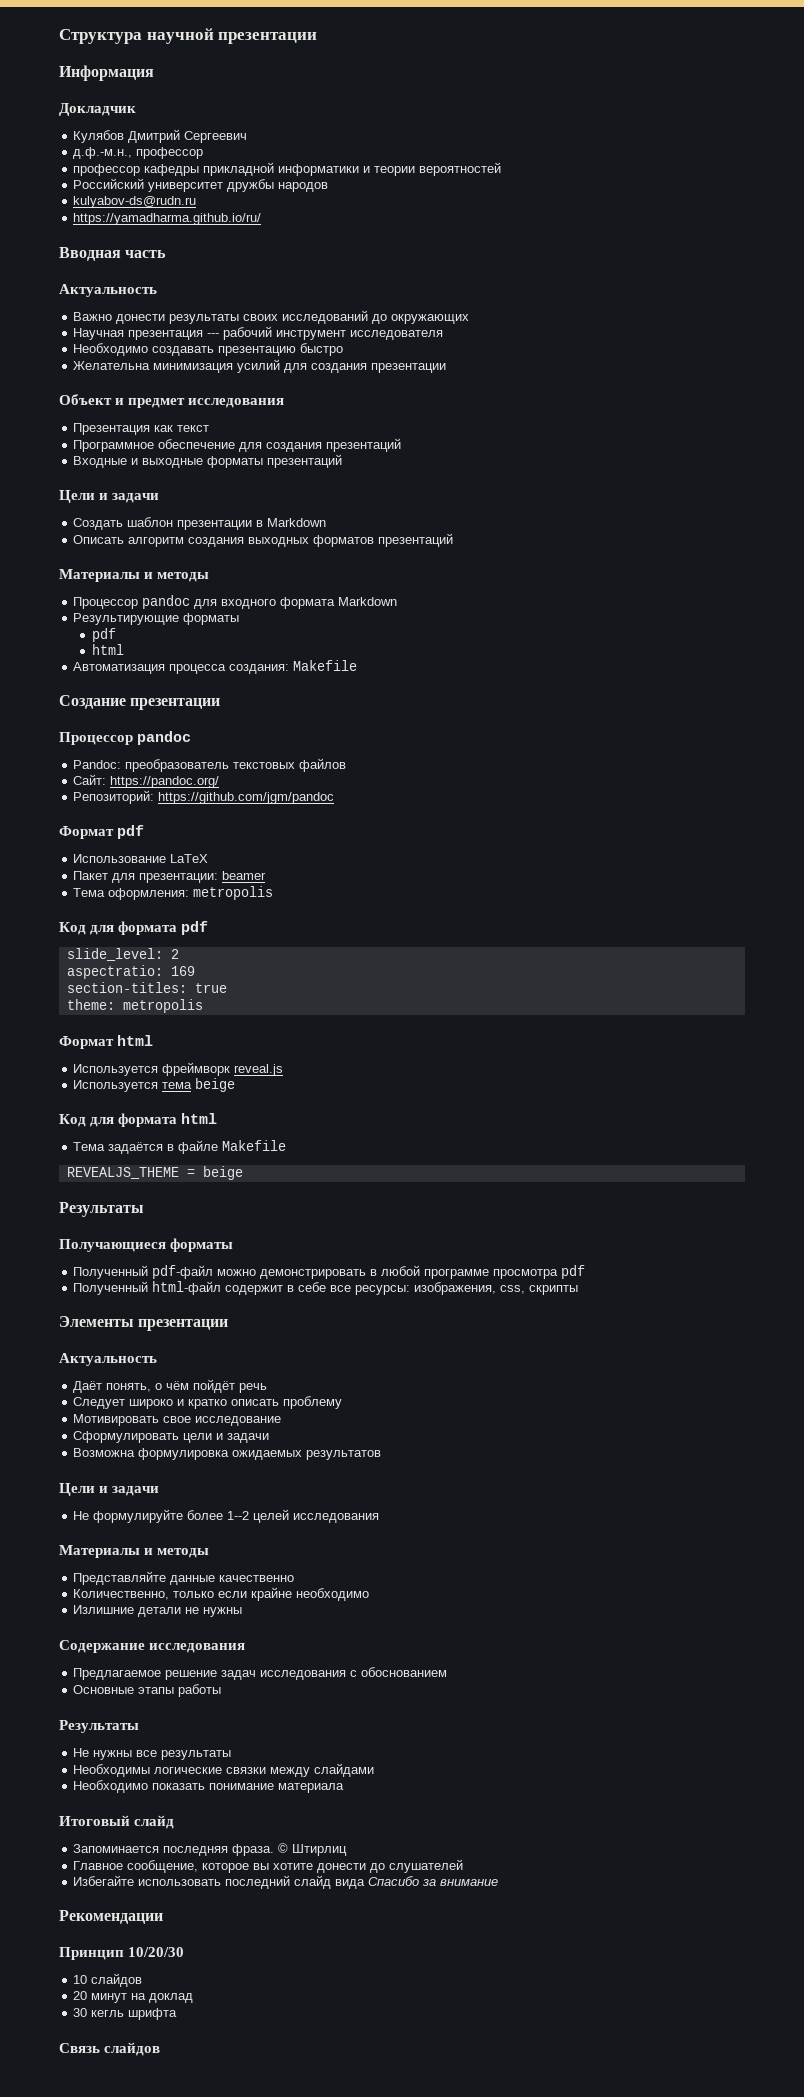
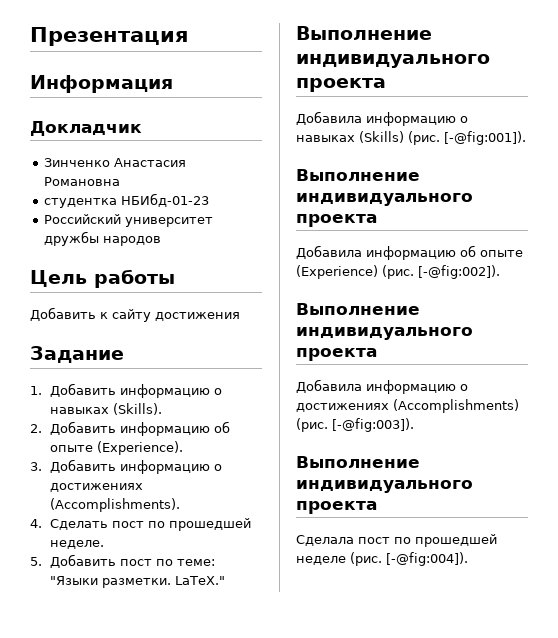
- Структура научной презентации
+ Презентация
- Кулябов Дмитрий Сергеевич
- д.ф.-м.н., профессор
- профессор кафедры прикладной информатики и теории вероятностей
+ Зинченко Анастасия Романовна
+ студентка НБИбд-01-23
  Российский университет дружбы народов
- kulyabov-ds@rudn.ru
- https://yamadharma.github.io/ru/
- Вводная часть
- Актуальность
- Важно донести результаты своих исследований до окружающих
- Научная презентация --- рабочий инструмент исследователя
- Необходимо создавать презентацию быстро
- Желательна минимизация усилий для создания презентации
- Объект и предмет исследования
- Презентация как текст
- Программное обеспечение для создания презентаций
- Входные и выходные форматы презентаций
- Цели и задачи
- Создать шаблон презентации в Markdown
- Описать алгоритм создания выходных форматов презентаций
- Материалы и методы
- Процессор pandoc для входного формата Markdown
- Результирующие форматы
- pdf
- html
- Автоматизация процесса создания: Makefile
- Создание презентации
- Процессор pandoc
- Pandoc: преобразователь текстовых файлов
- Сайт: https://pandoc.org/
- Репозиторий: https://github.com/jgm/pandoc
- Формат pdf
- Использование LaTeX
- Пакет для презентации: beamer
- Тема оформления: metropolis
- Код для формата pdf
- slide_level: 2
- aspectratio: 169
- section-titles: true
- theme: metropolis
- Формат html
- Используется фреймворк reveal.js
- Используется тема beige
- Код для формата html
- Тема задаётся в файле Makefile
- REVEALJS_THEME = beige
- Результаты
- Получающиеся форматы
- Полученный pdf-файл можно демонстрировать в любой программе просмотра pdf
- Полученный html-файл содержит в себе все ресурсы: изображения, css, скрипты
- Элементы презентации
- Актуальность
- Даёт понять, о чём пойдёт речь
- Следует широко и кратко описать проблему
- Мотивировать свое исследование
- Сформулировать цели и задачи
- Возможна формулировка ожидаемых результатов
- Цели и задачи
- Не формулируйте более 1--2 целей исследования
- Материалы и методы
- Представляйте данные качественно
- Количественно, только если крайне необходимо
- Излишние детали не нужны
- Содержание исследования
- Предлагаемое решение задач исследования с обоснованием
- Основные этапы работы
- Результаты
- Не нужны все результаты
- Необходимы логические связки между слайдами
- Необходимо показать понимание материала
- Итоговый слайд
- Запоминается последняя фраза. © Штирлиц
- Главное сообщение, которое вы хотите донести до слушателей
- Избегайте использовать последний слайд вида Спасибо за внимание
- Рекомендации
- Принцип 10/20/30
- 10 слайдов
- 20 минут на доклад
- 30 кегль шрифта
- Связь слайдов
+ Цель работы
+ Добавить к сайту достижения
+ Задание
+ 1. Добавить информацию о навыках (Skills).
+ 2. Добавить информацию об опыте (Experience).
+ 3. Добавить информацию о достижениях (Accomplishments).
+ 4. Сделать пост по прошедшей неделе.
+ 5. Добавить пост по теме: "Языки разметки. LaTeX."
+ Выполнение индивидуального проекта
+ Добавила информацию о навыках (Skills) (рис. [-@fig:001]).
+ Выполнение индивидуального проекта
+ Добавила информацию об опыте (Experience) (рис. [-@fig:002]).
+ Выполнение индивидуального проекта
+ Добавила информацию о достижениях (Accomplishments) (рис. [-@fig:003]).
+ Выполнение индивидуального проекта
+ Сделала пост по прошедшей неделе (рис. [-@fig:004]).

